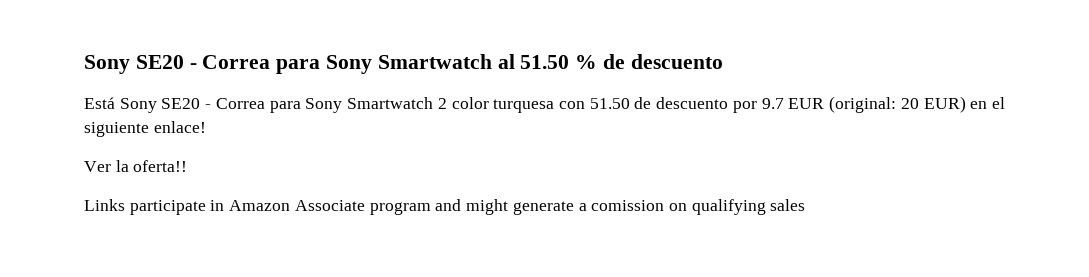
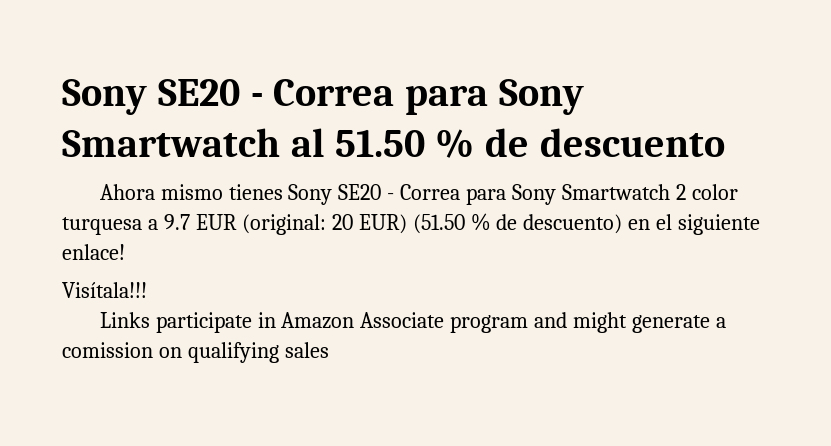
- Está Sony SE20 - Correa para Sony Smartwatch 2 color turquesa con 51.50 de descuento por 9.7 EUR (original: 20 EUR) en el siguiente enlace!
+ Ahora mismo tienes Sony SE20 - Correa para Sony Smartwatch 2 color turquesa a 9.7 EUR (original: 20 EUR) (51.50 % de descuento) en el siguiente enlace!
- Ver la oferta!!
+ Visítala!!!

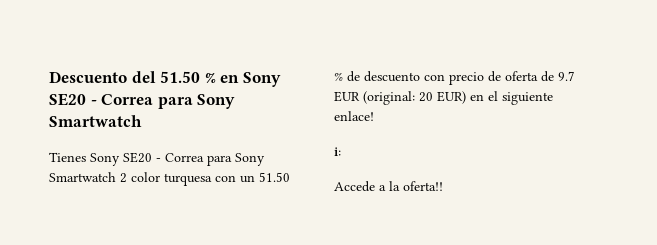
- Sony SE20 - Correa para Sony Smartwatch al 51.50 % de descuento
- Ahora mismo tienes Sony SE20 - Correa para Sony Smartwatch 2 color turquesa a 9.7 EUR (original: 20 EUR) (51.50 % de descuento) en el siguiente enlace!
+ Descuento del 51.50 % en Sony SE20 - Correa para Sony Smartwatch
+ Tienes Sony SE20 - Correa para Sony Smartwatch 2 color turquesa con un 51.50 % de descuento con precio de oferta de 9.7 EUR (original: 20 EUR) en el siguiente enlace!
- Visítala!!!
- Links participate in Amazon Associate program and might generate a comission on qualifying sales
+ ℹ:
+ Accede a la oferta!!

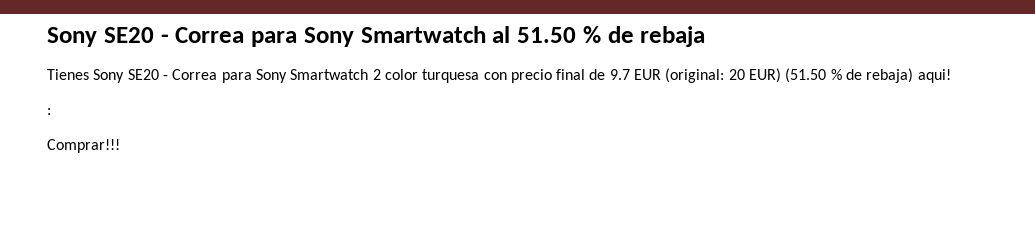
- Descuento del 51.50 % en Sony SE20 - Correa para Sony Smartwatch
+ Sony SE20 - Correa para Sony Smartwatch al 51.50 % de rebaja
- Tienes Sony SE20 - Correa para Sony Smartwatch 2 color turquesa con un 51.50 % de descuento con precio de oferta de 9.7 EUR (original: 20 EUR) en el siguiente enlace!
- ℹ:
- Accede a la oferta!!
+ Tienes Sony SE20 - Correa para Sony Smartwatch 2 color turquesa con precio final de 9.7 EUR (original: 20 EUR) (51.50 % de rebaja) aqui!
+ :
+ Comprar!!!

